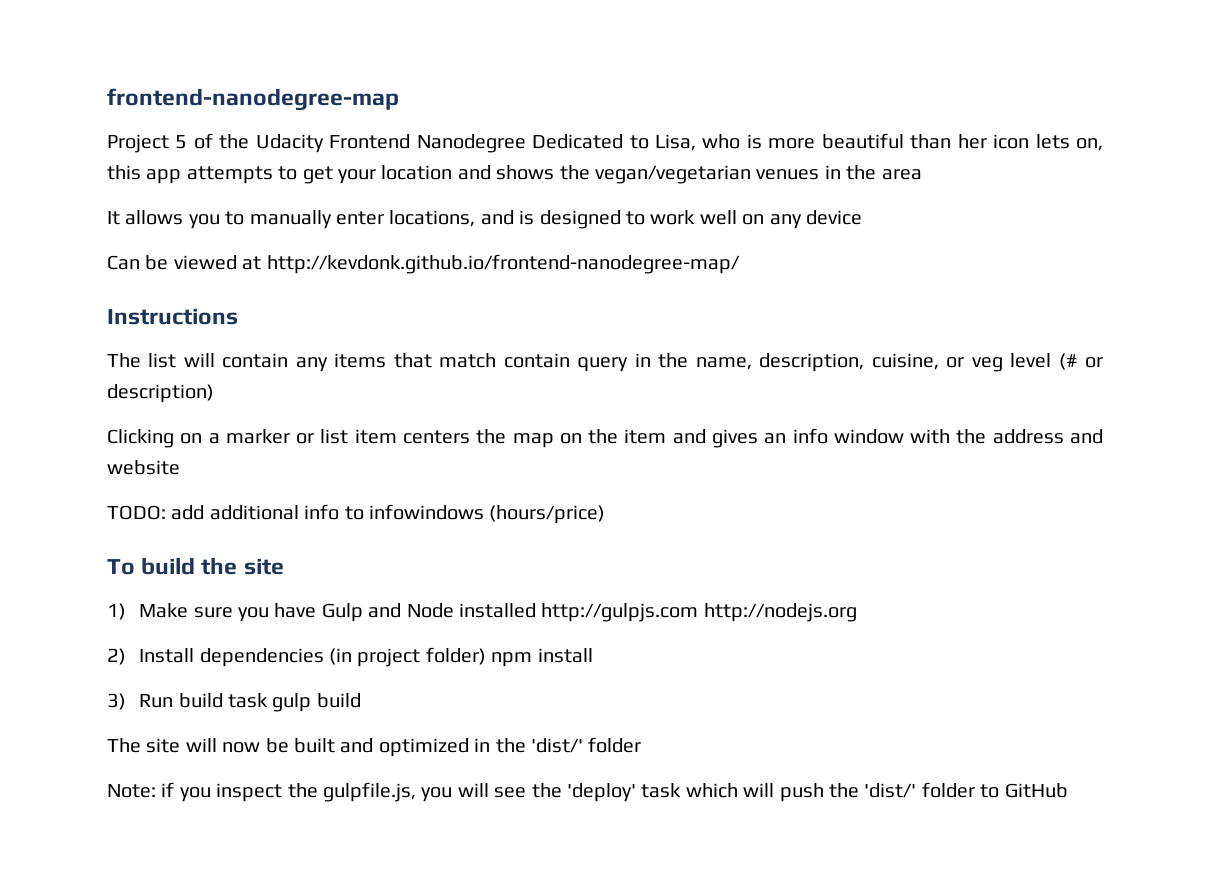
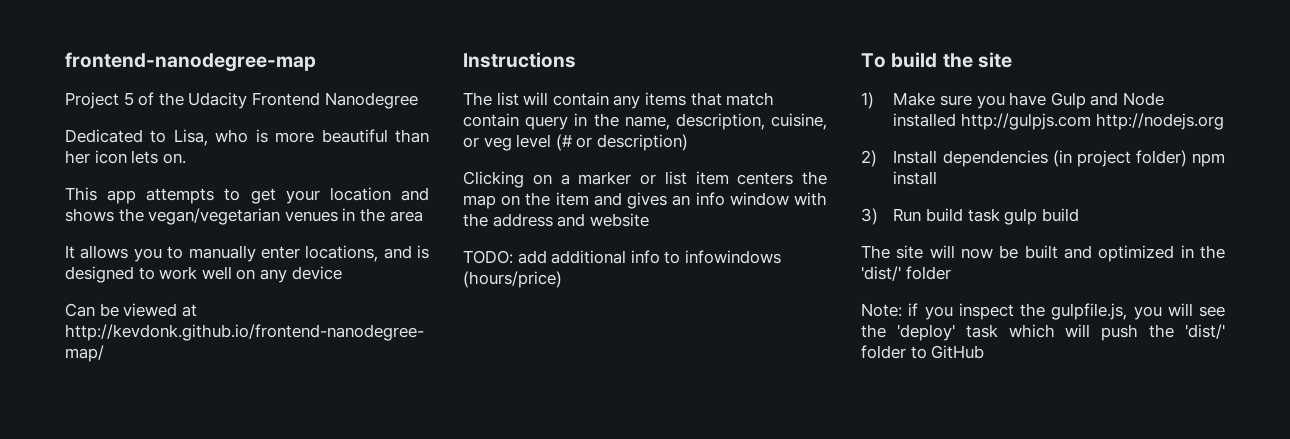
- Project 5 of the Udacity Frontend Nanodegree Dedicated to Lisa, who is more beautiful than her icon lets on, this app attempts to get your location and shows the vegan/vegetarian venues in the area
+ Project 5 of the Udacity Frontend Nanodegree
+ Dedicated to Lisa, who is more beautiful than her icon lets on.
+ This app attempts to get your location and shows the vegan/vegetarian venues in the area

